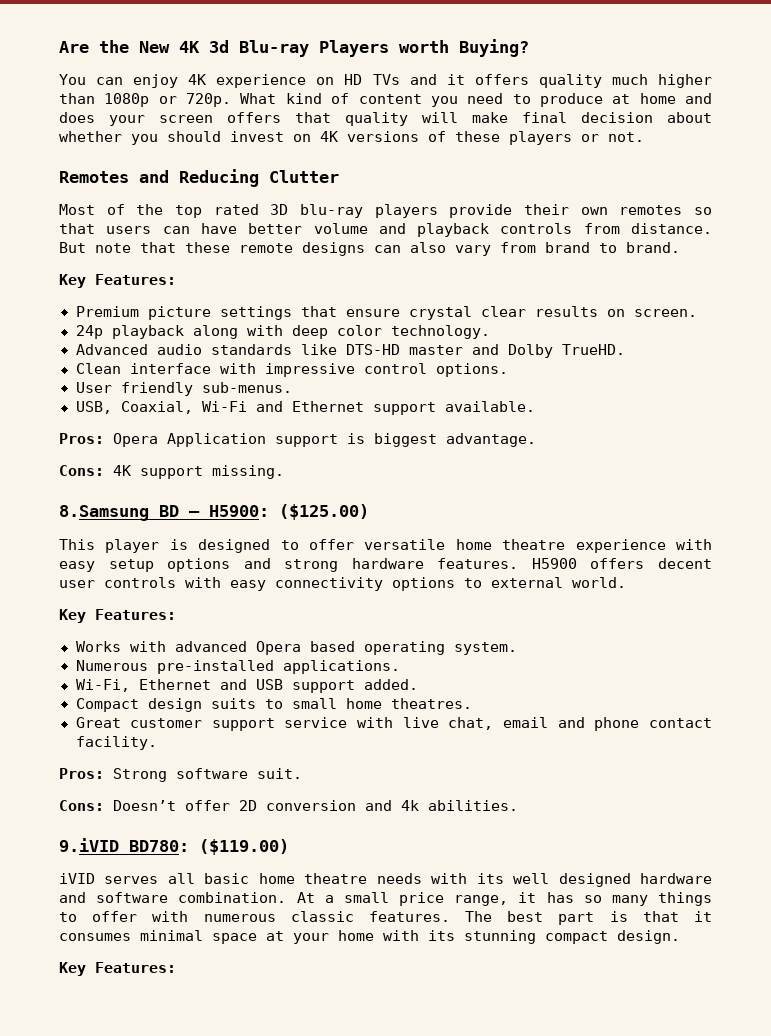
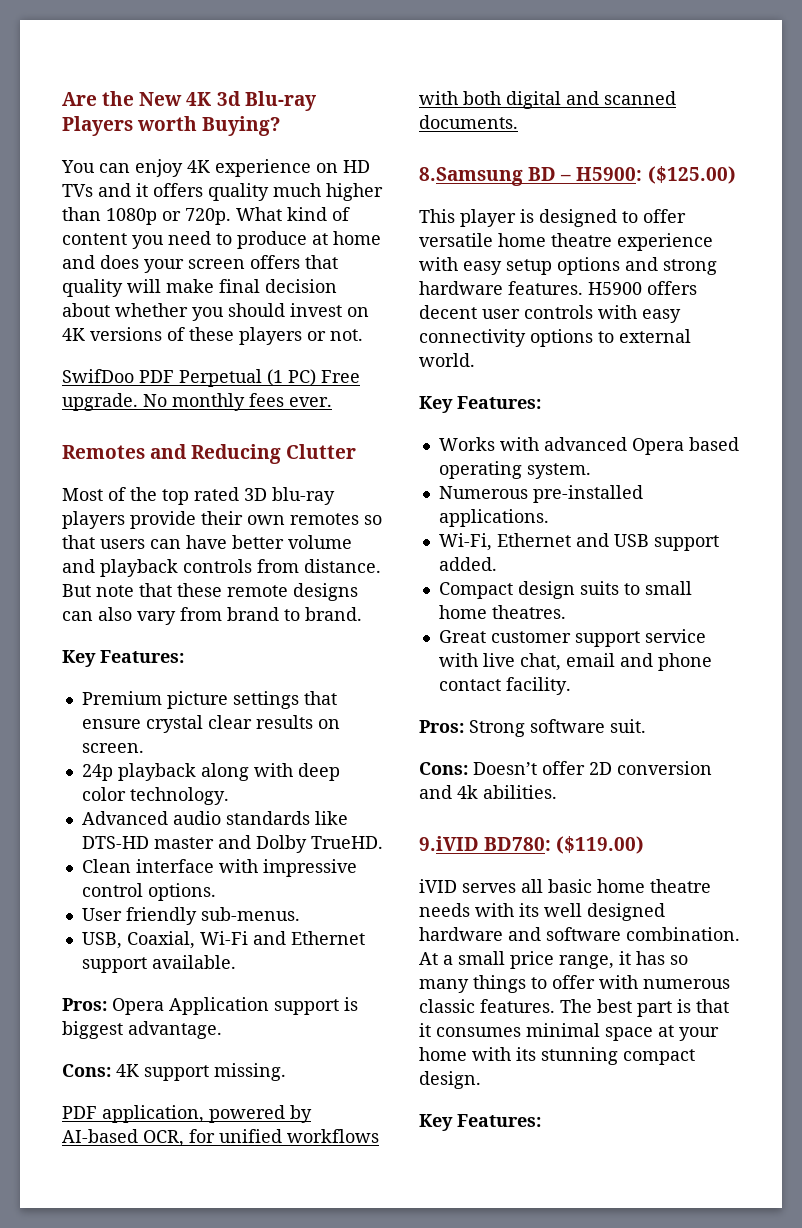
+ SwifDoo PDF Perpetual (1 PC) Free upgrade. No monthly fees ever.
+ PDF application, powered by AI-based OCR, for unified workflows with both digital and scanned documents.

